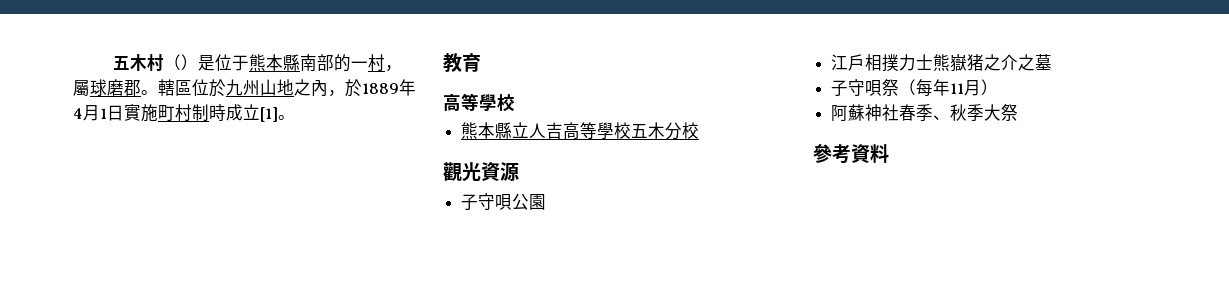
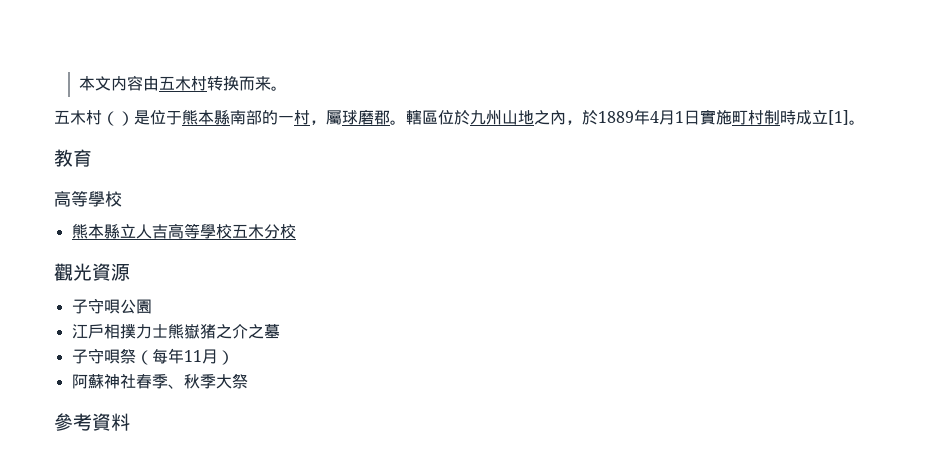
+ 本文内容由五木村转换而来。

